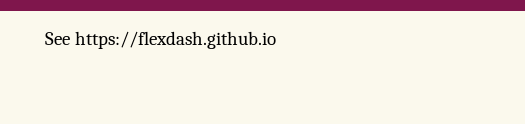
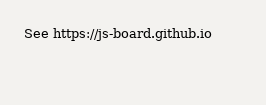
- See https://flexdash.github.io
+ See https://js-board.github.io

